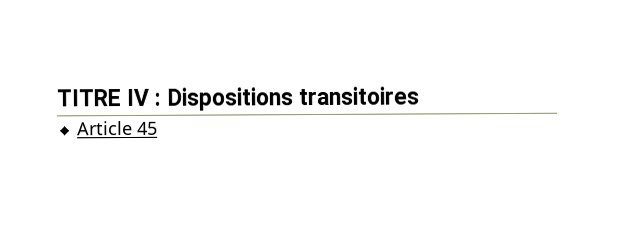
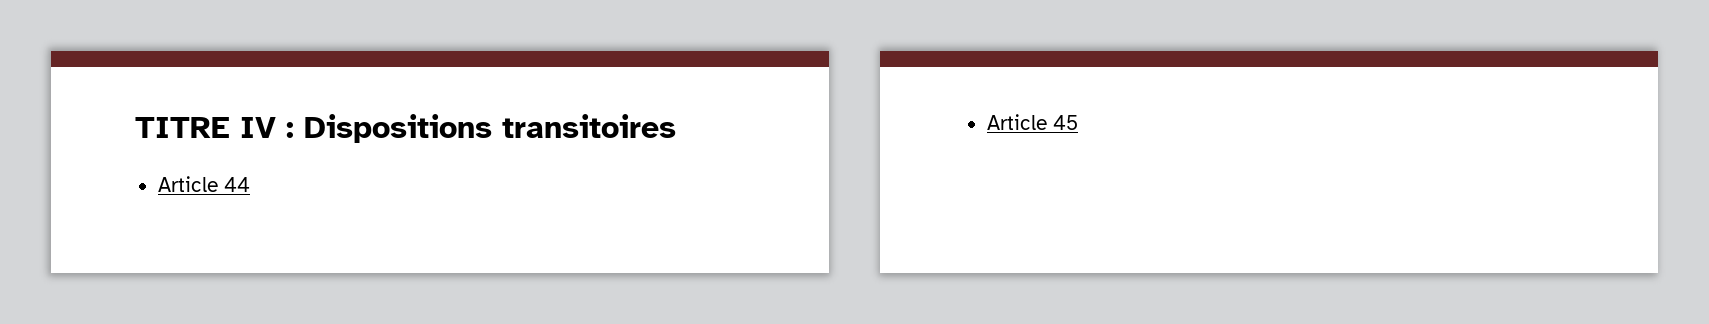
+ Article 44

